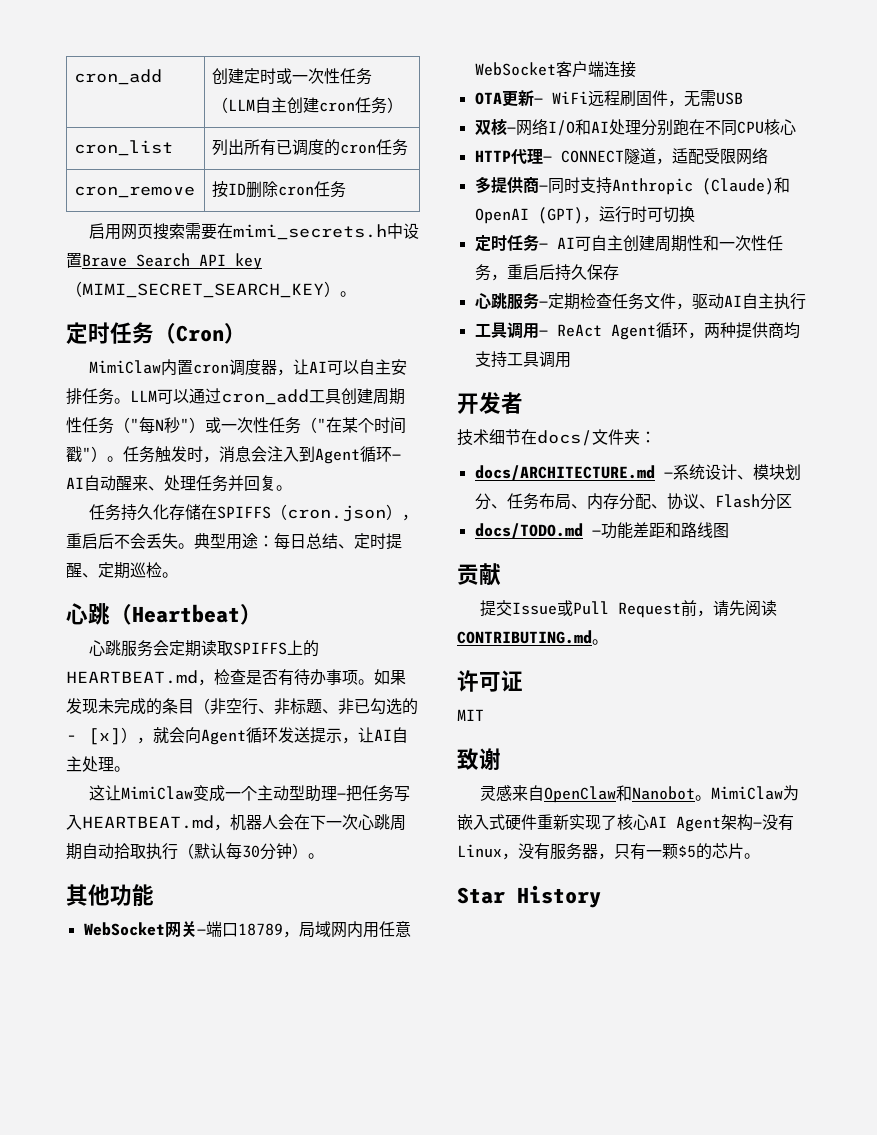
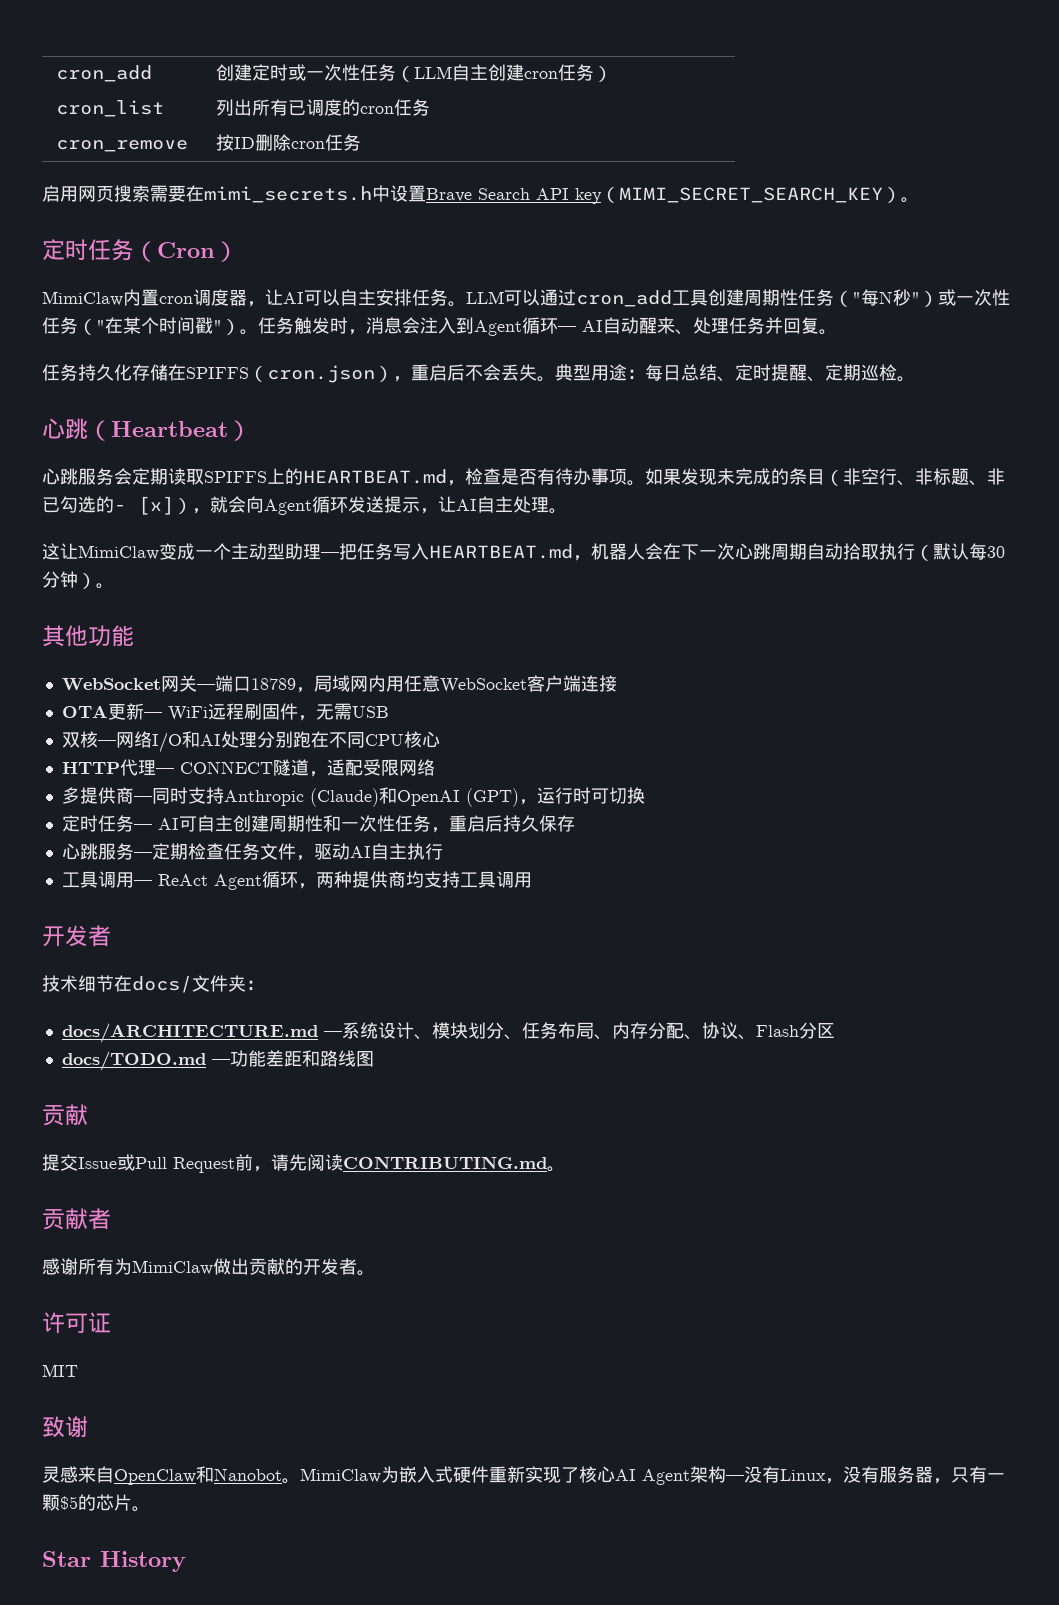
+ 贡献者
+ 感谢所有为MimiClaw做出贡献的开发者。

